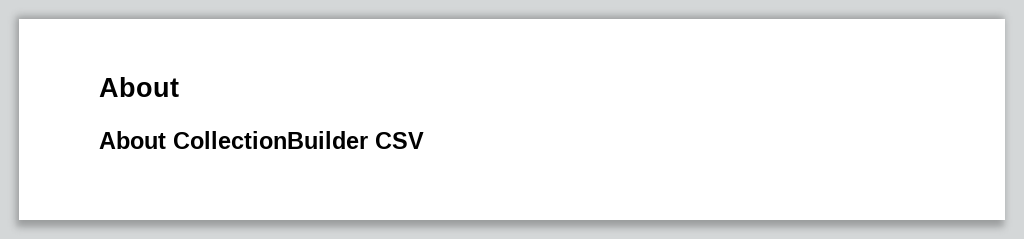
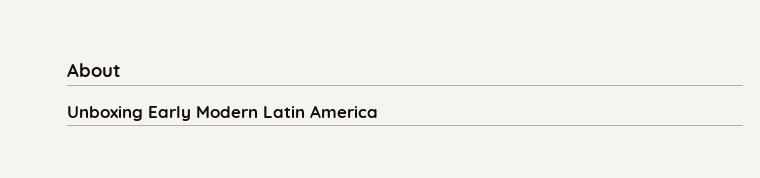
- About CollectionBuilder CSV
+ Unboxing Early Modern Latin America

